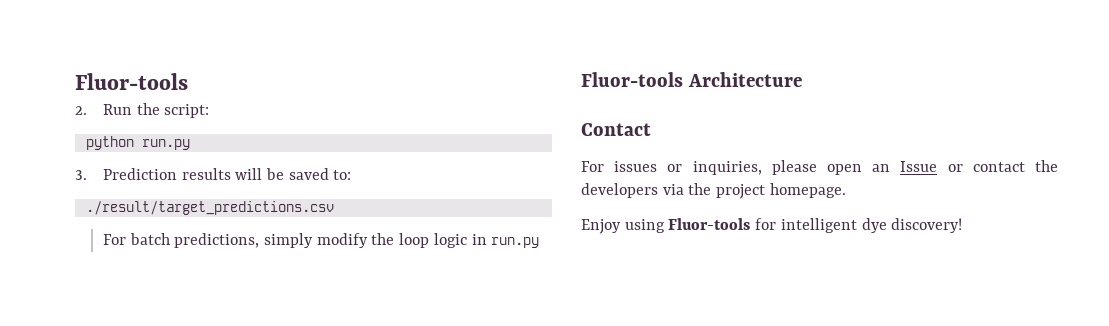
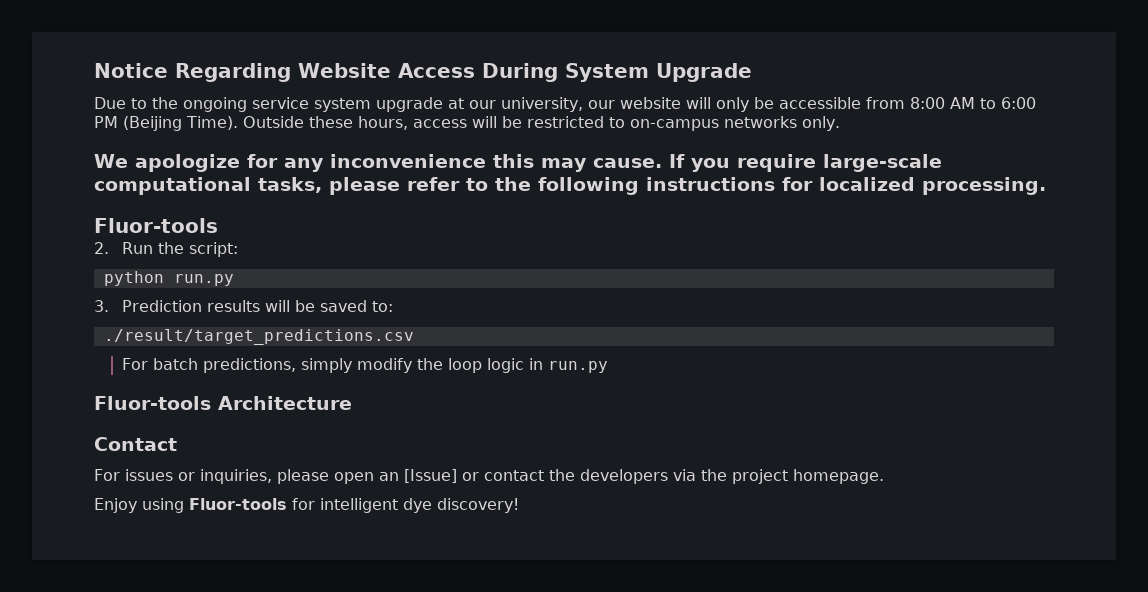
+ Notice Regarding Website Access During System Upgrade
+ Due to the ongoing service system upgrade at our university, our website will only be accessible from 8:00 AM to 6:00 PM (Beijing Time). Outside these hours, access will be restricted to on-campus networks only.
+ We apologize for any inconvenience this may cause. If you require large-scale computational tasks, please refer to the following instructions for localized processing.
- For issues or inquiries, please open an Issue or contact the developers via the project homepage.
+ For issues or inquiries, please open an [Issue] or contact the developers via the project homepage.

